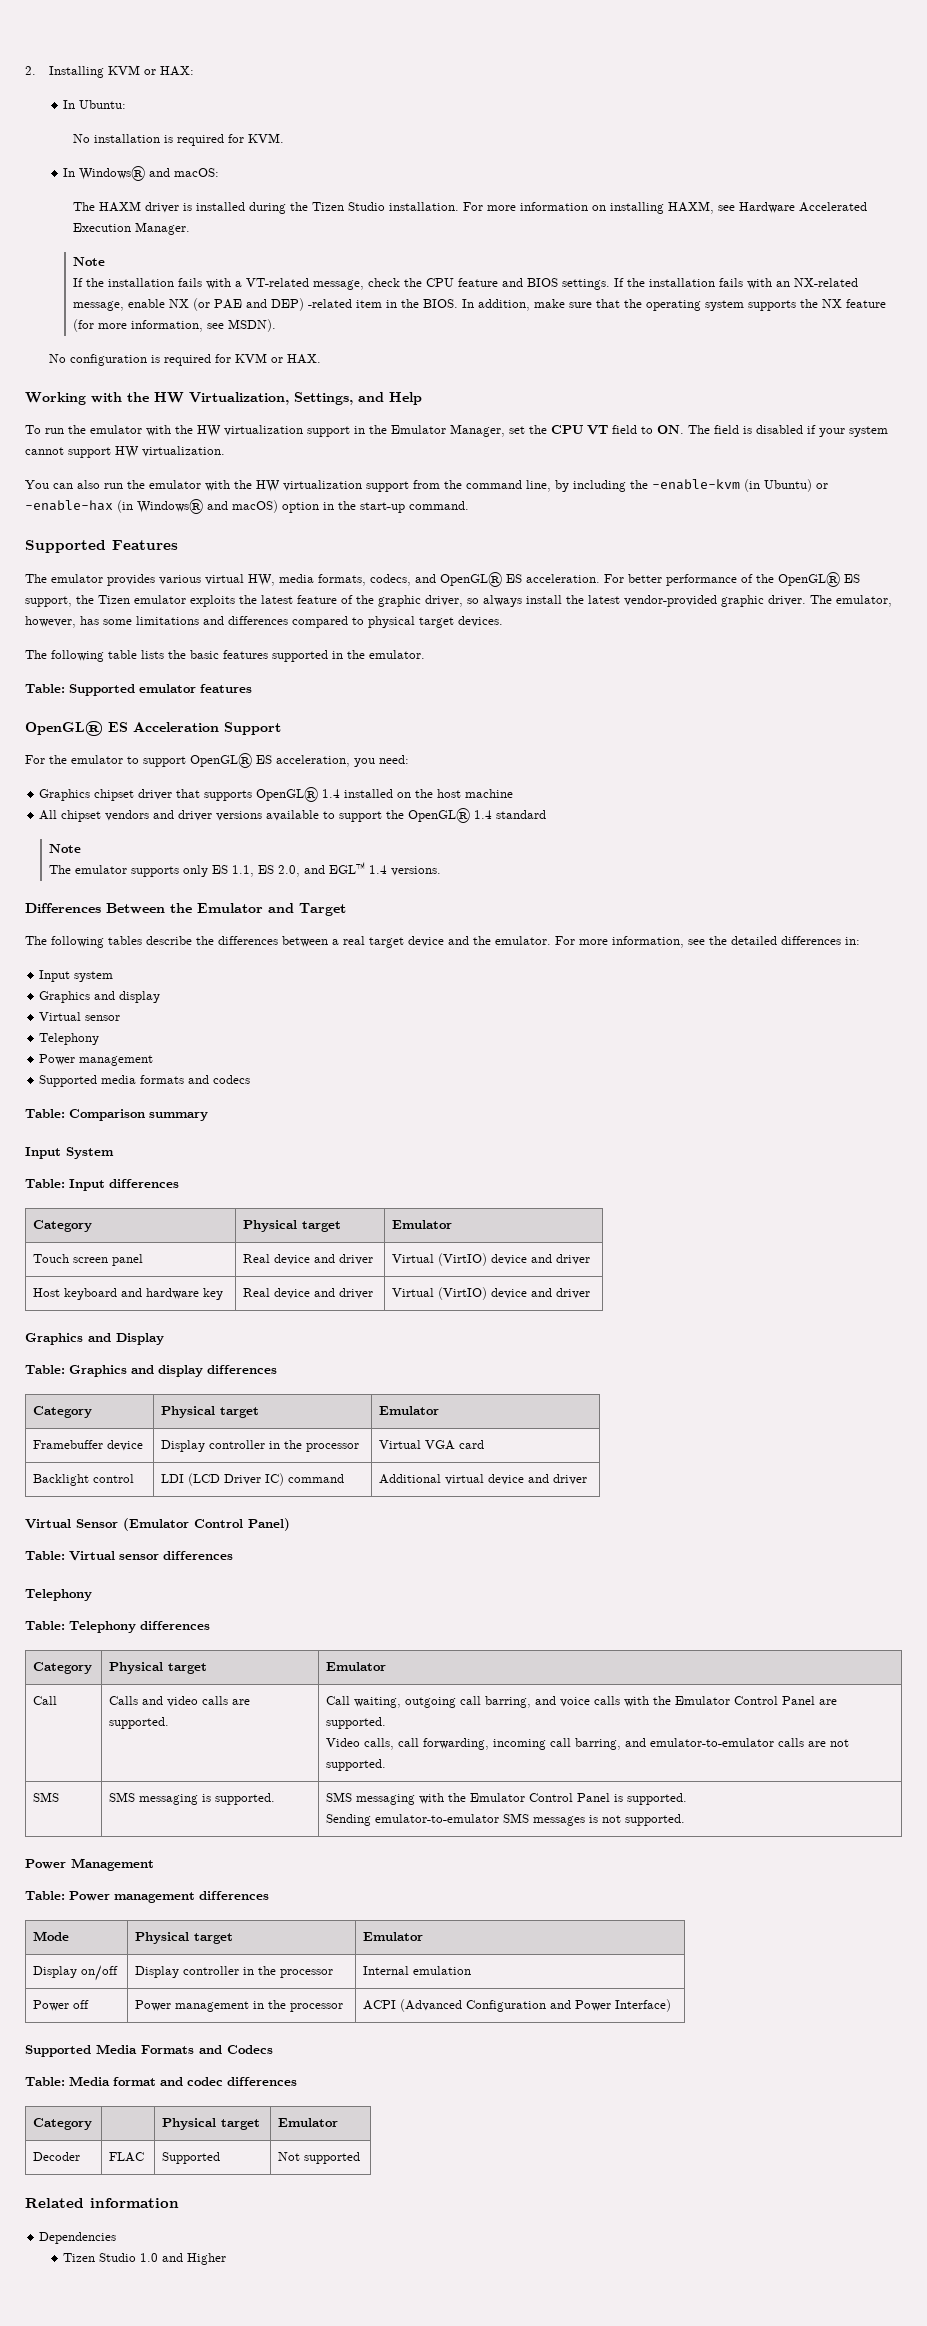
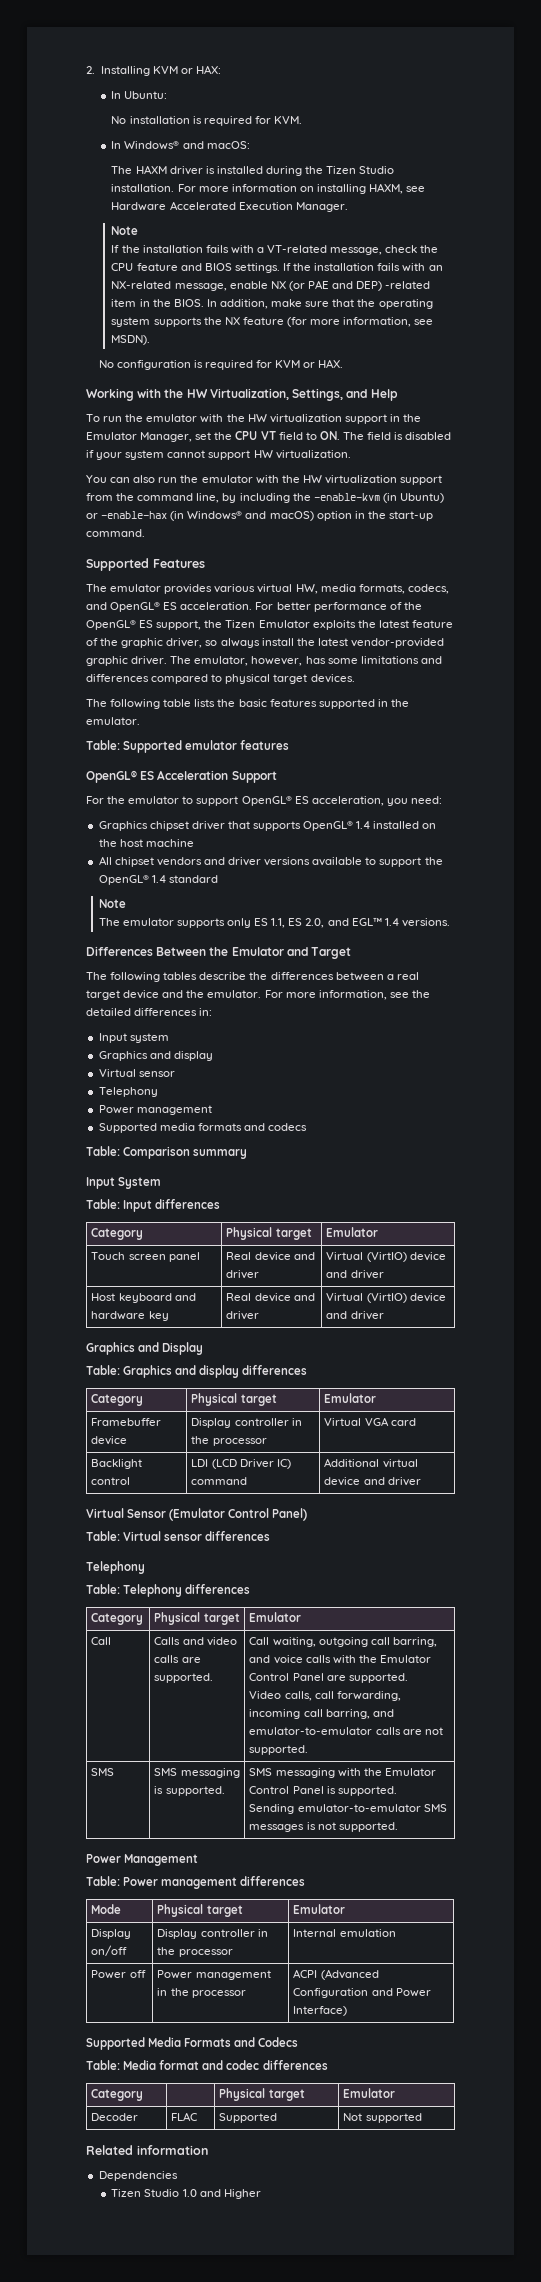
- For better performance of the OpenGL® ES support, the Tizen emulator exploits the latest feature of the graphic driver, so always install the latest vendor-provided graphic driver.
+ For better performance of the OpenGL® ES support, the Tizen Emulator exploits the latest feature of the graphic driver, so always install the latest vendor-provided graphic driver.

